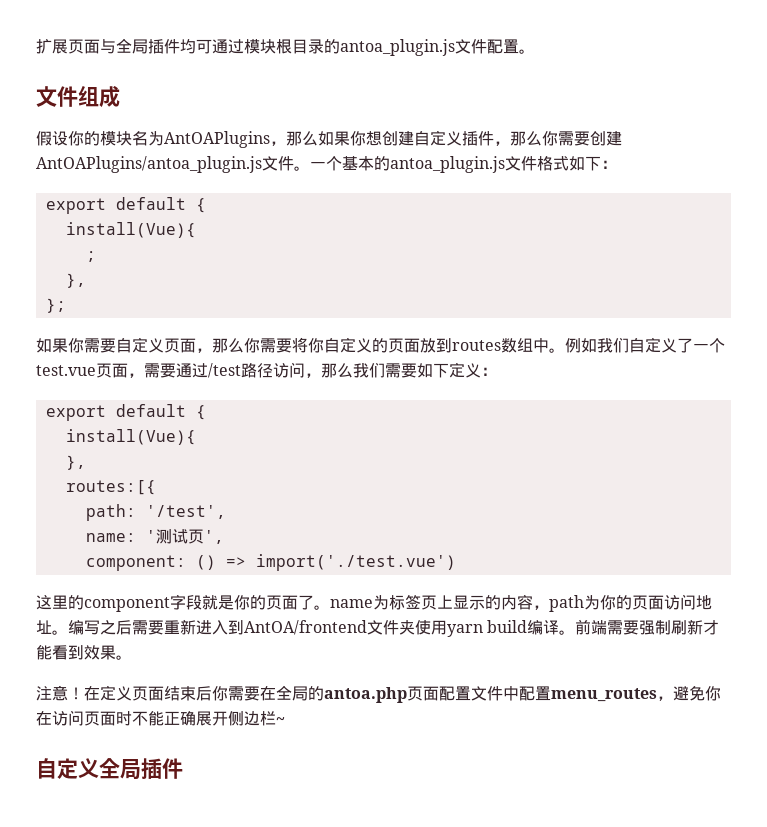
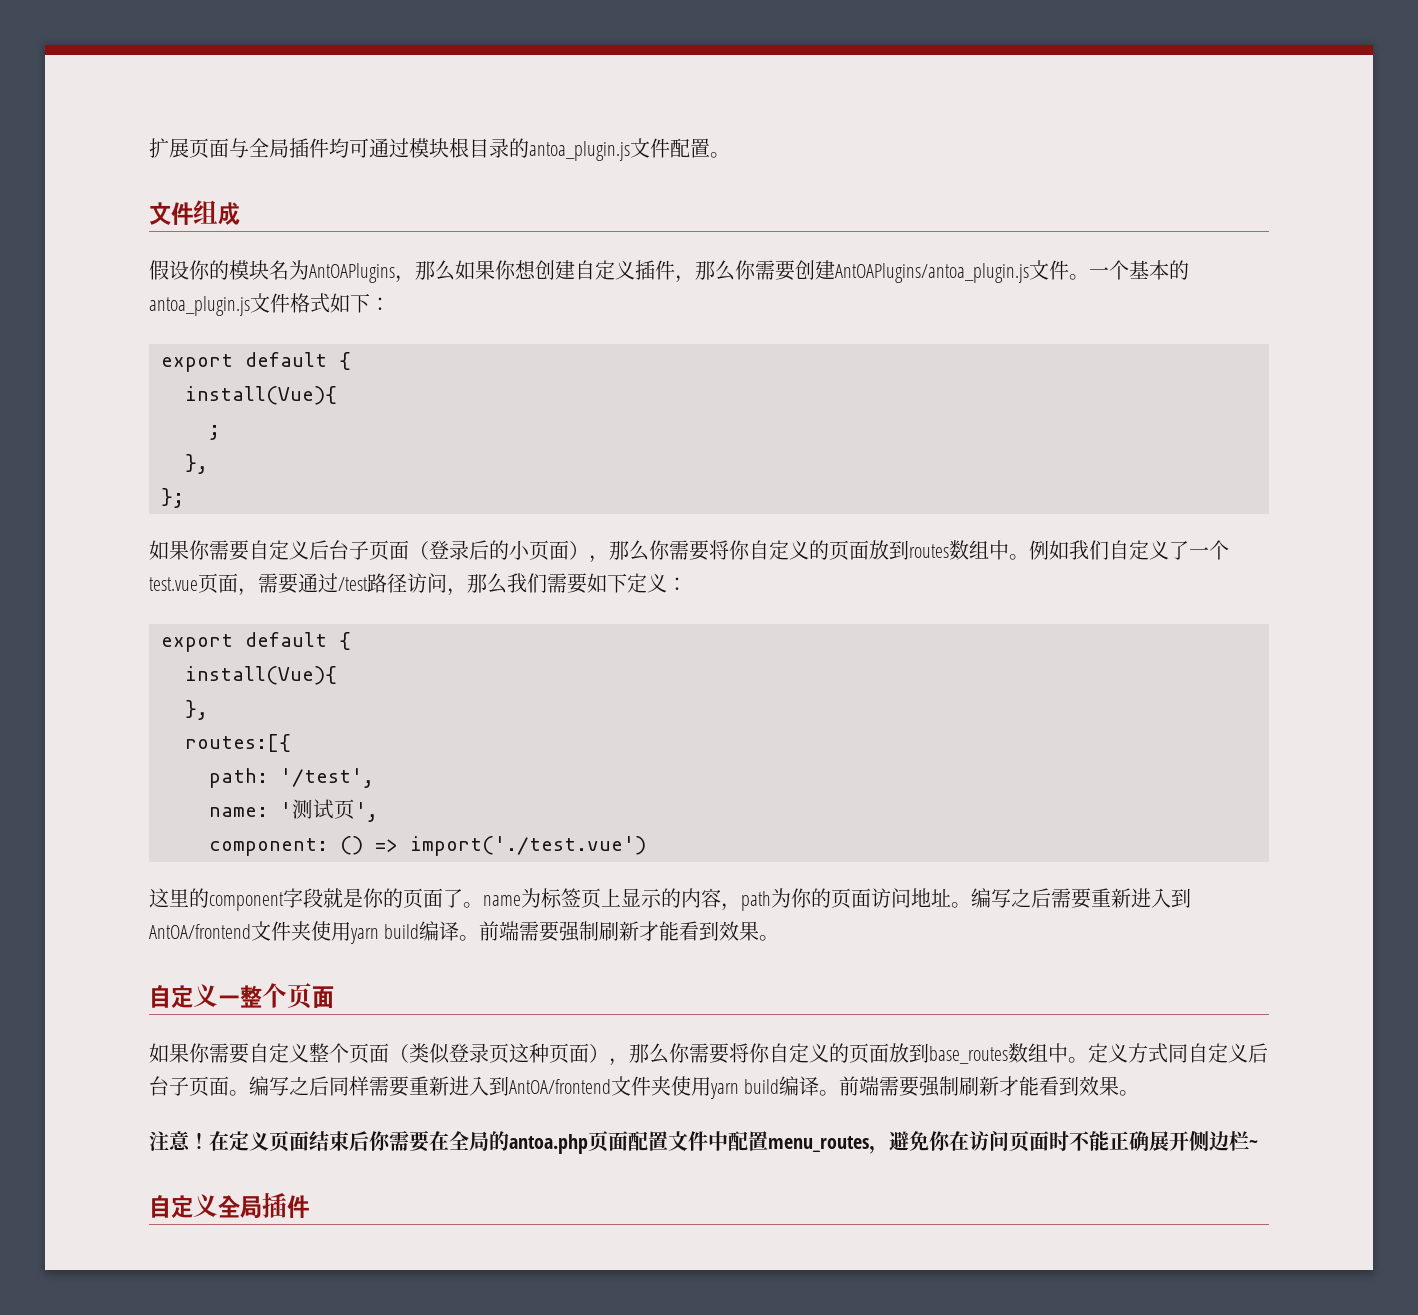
- 如果你需要自定义页面，那么你需要将你自定义的页面放到routes数组中。
+ 如果你需要自定义后台子页面（登录后的小页面），那么你需要将你自定义的页面放到routes数组中。
+ 自定义一整个页面
+ 如果你需要自定义整个页面（类似登录页这种页面），那么你需要将你自定义的页面放到base_routes数组中。定义方式同自定义后台子页面。编写之后同样需要重新进入到AntOA/frontend文件夹使用yarn build编译。前端需要强制刷新才能看到效果。

